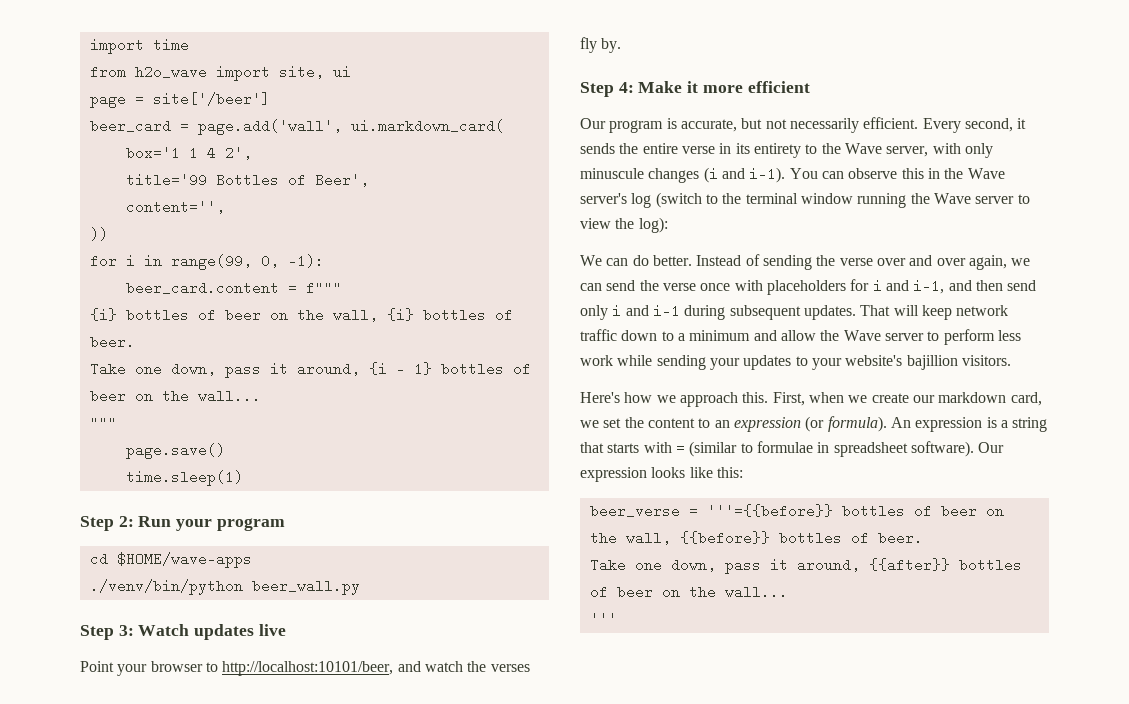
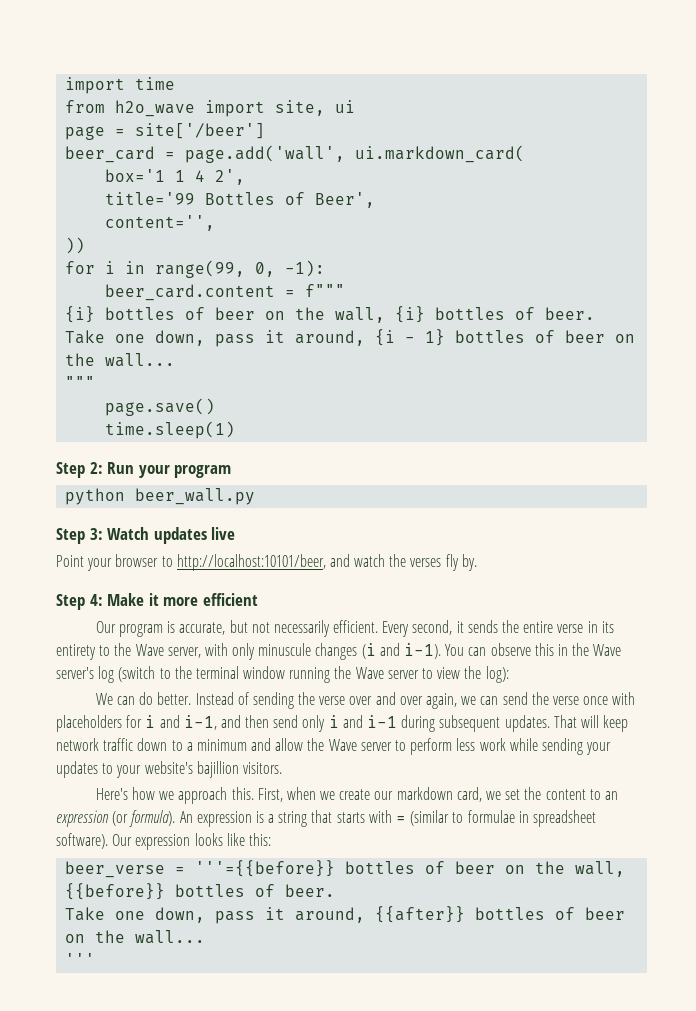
- cd $HOME/wave-apps
- ./venv/bin/python beer_wall.py
+ python beer_wall.py

